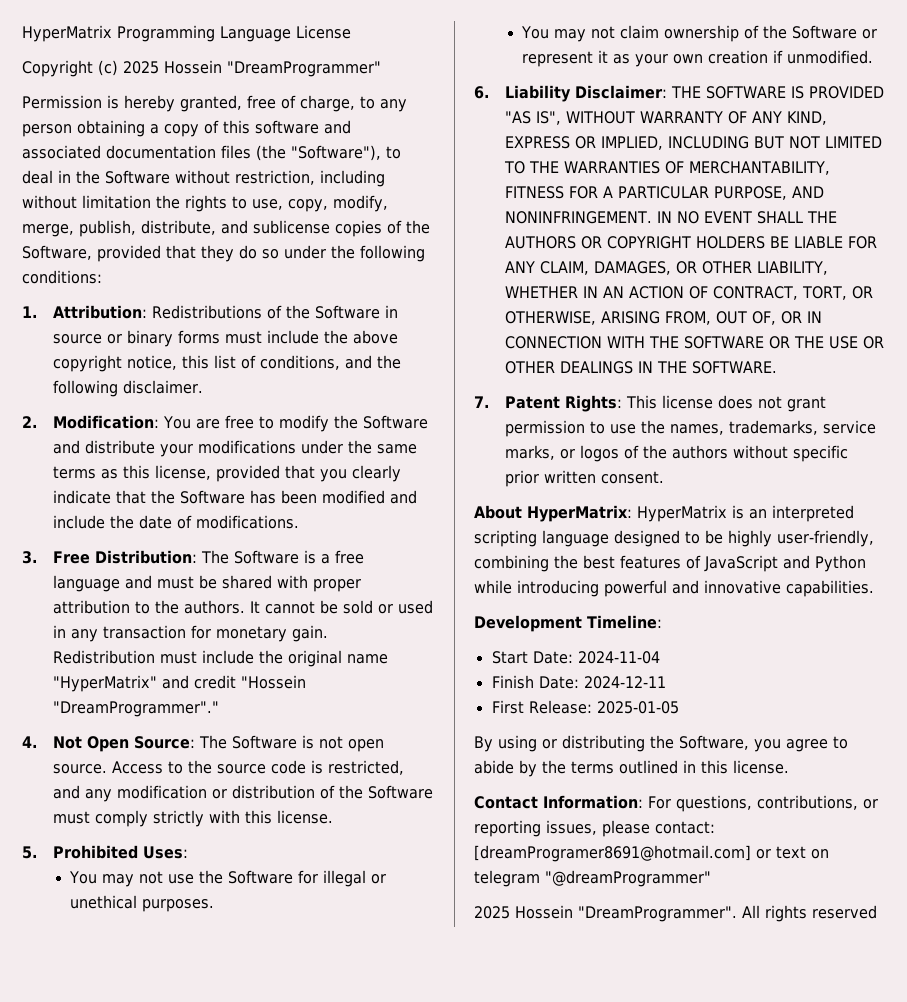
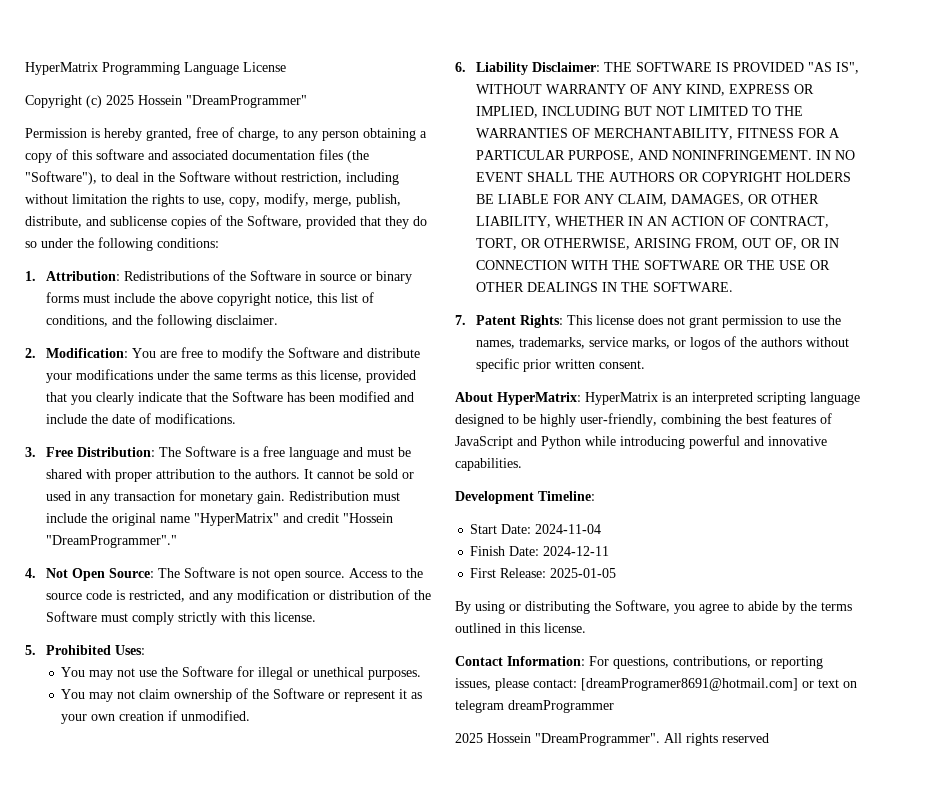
- Contact Information: For questions, contributions, or reporting issues, please contact: [dreamProgramer8691@hotmail.com] or text on telegram "@dreamProgrammer"
+ Contact Information: For questions, contributions, or reporting issues, please contact: [dreamProgramer8691@hotmail.com] or text on telegram dreamProgrammer

